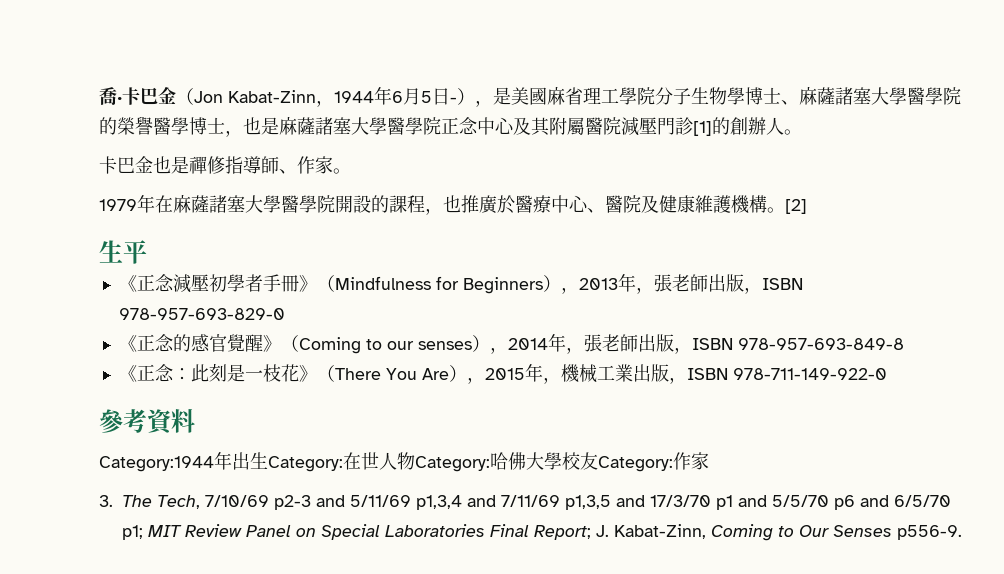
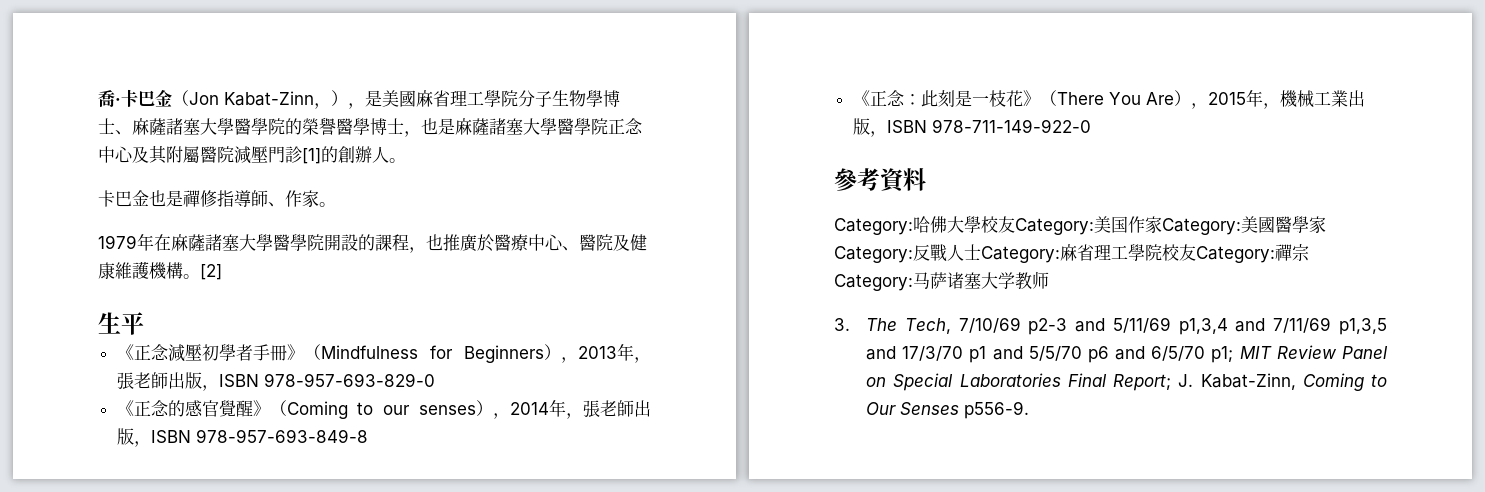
- 喬·卡巴金（Jon Kabat-Zinn，1944年6月5日-），是美國麻省理工學院分子生物學博士、麻薩諸塞大學醫學院的榮譽醫學博士，也是麻薩諸塞大學醫學院正念中心及其附屬醫院減壓門診[1]的創辦人。
+ 喬·卡巴金（Jon Kabat-Zinn，），是美國麻省理工學院分子生物學博士、麻薩諸塞大學醫學院的榮譽醫學博士，也是麻薩諸塞大學醫學院正念中心及其附屬醫院減壓門診[1]的創辦人。
- Category:1944年出生Category:在世人物Category:哈佛大學校友Category:作家
+ Category:哈佛大學校友Category:美国作家Category:美國醫學家Category:反戰人士Category:麻省理工學院校友Category:禪宗Category:马萨诸塞大学教师

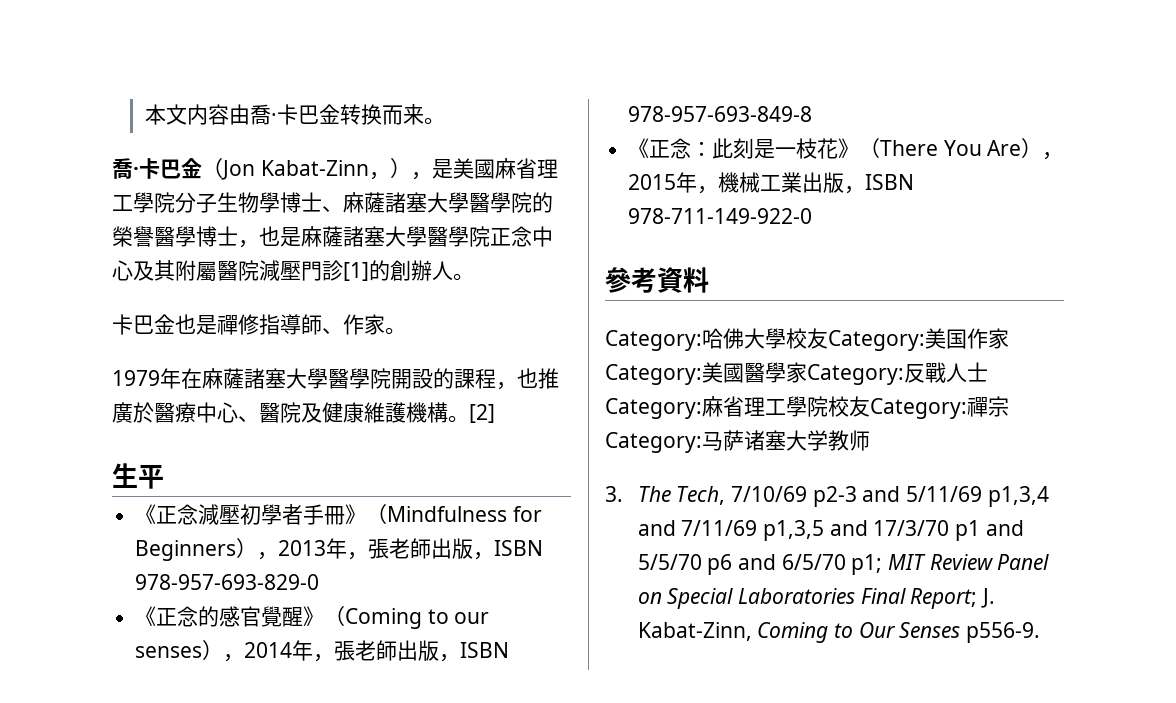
+ 本文内容由喬·卡巴金转换而来。

